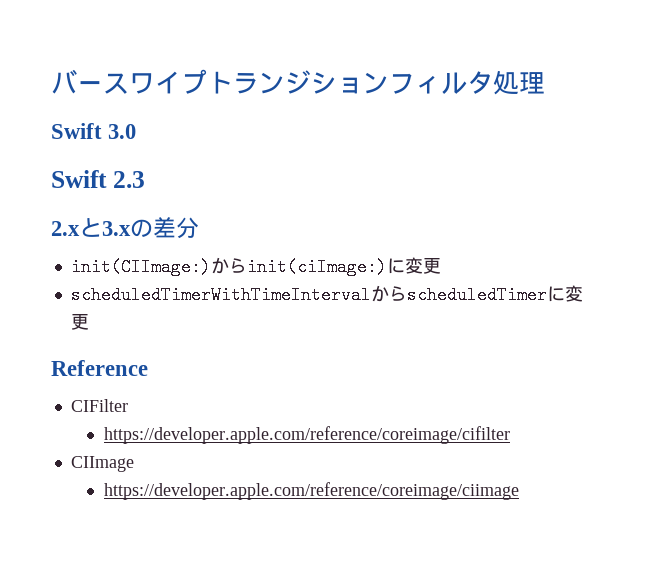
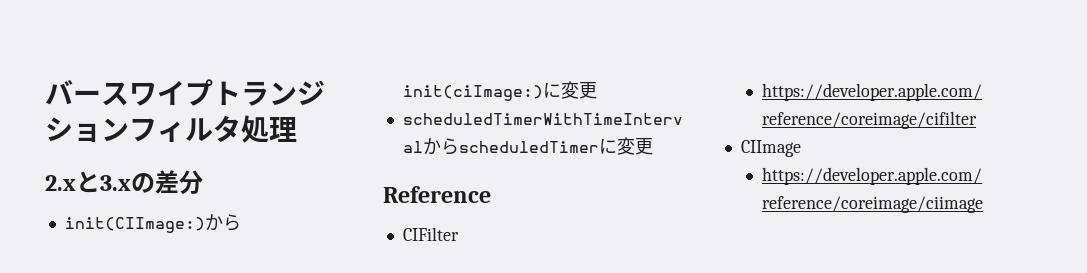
- Swift 3.0
- Swift 2.3

